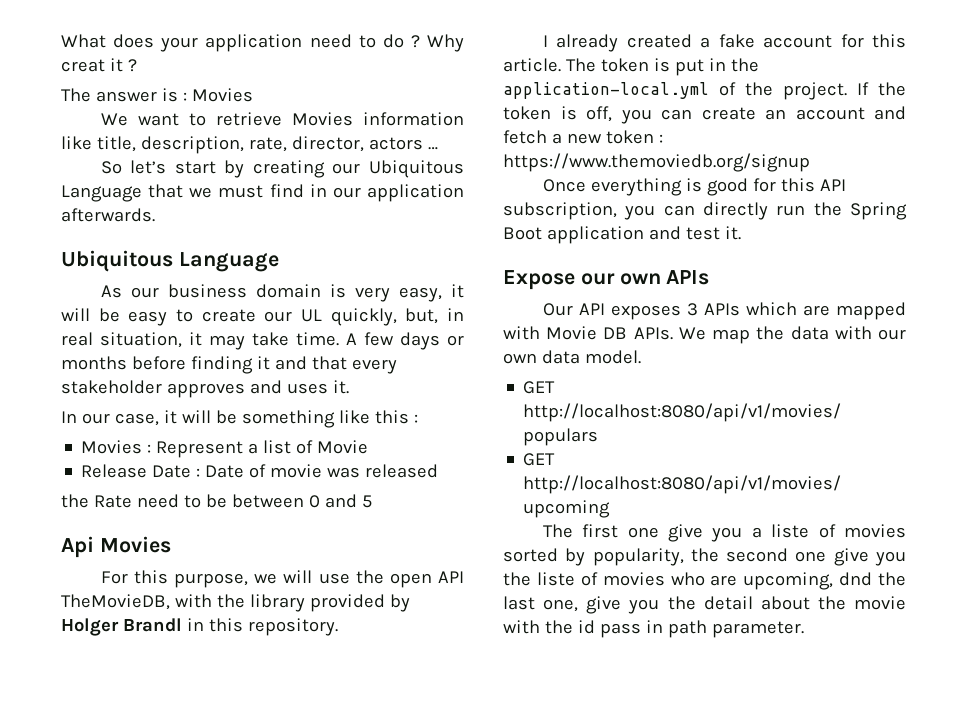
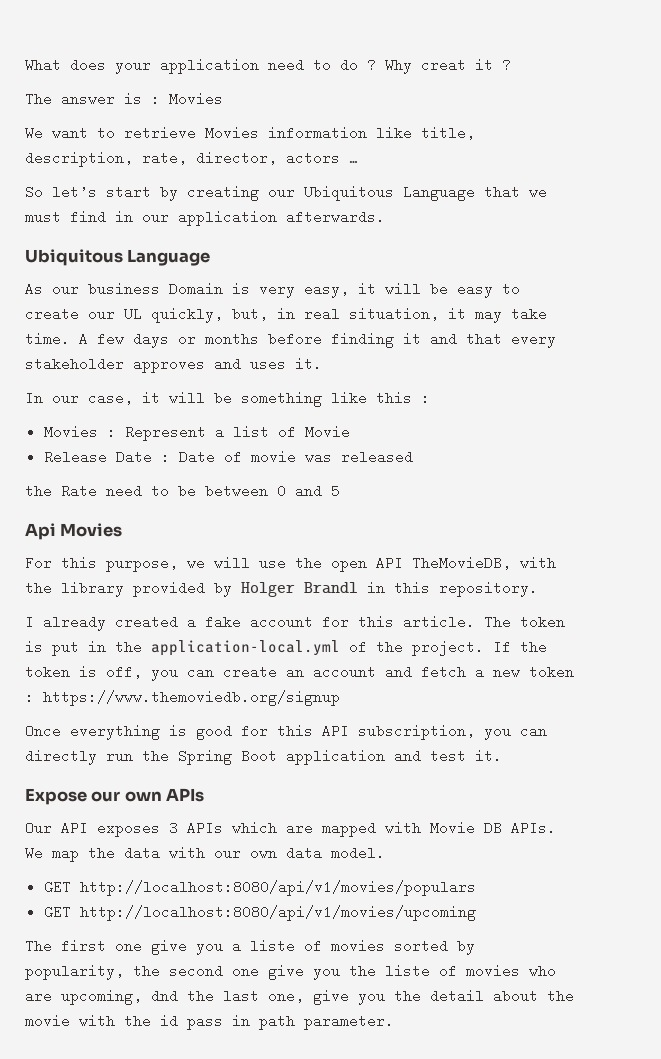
- As our business domain is very easy, it will be easy to create our UL quickly, but, in real situation, it may take time.
+ As our business Domain is very easy, it will be easy to create our UL quickly, but, in real situation, it may take time.

